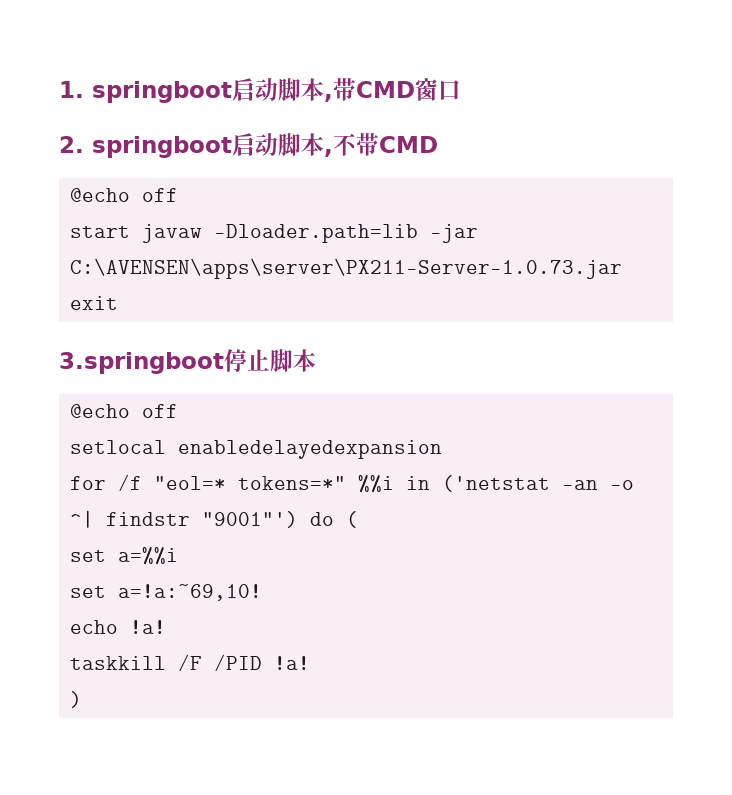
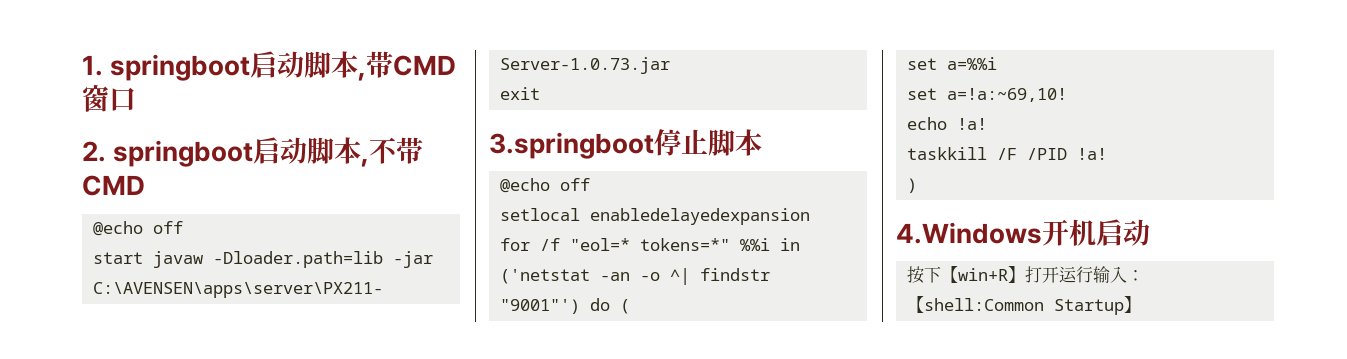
+ 4.Windows开机启动
+ 按下【win+R】打开运行输入：【shell:Common Startup】

